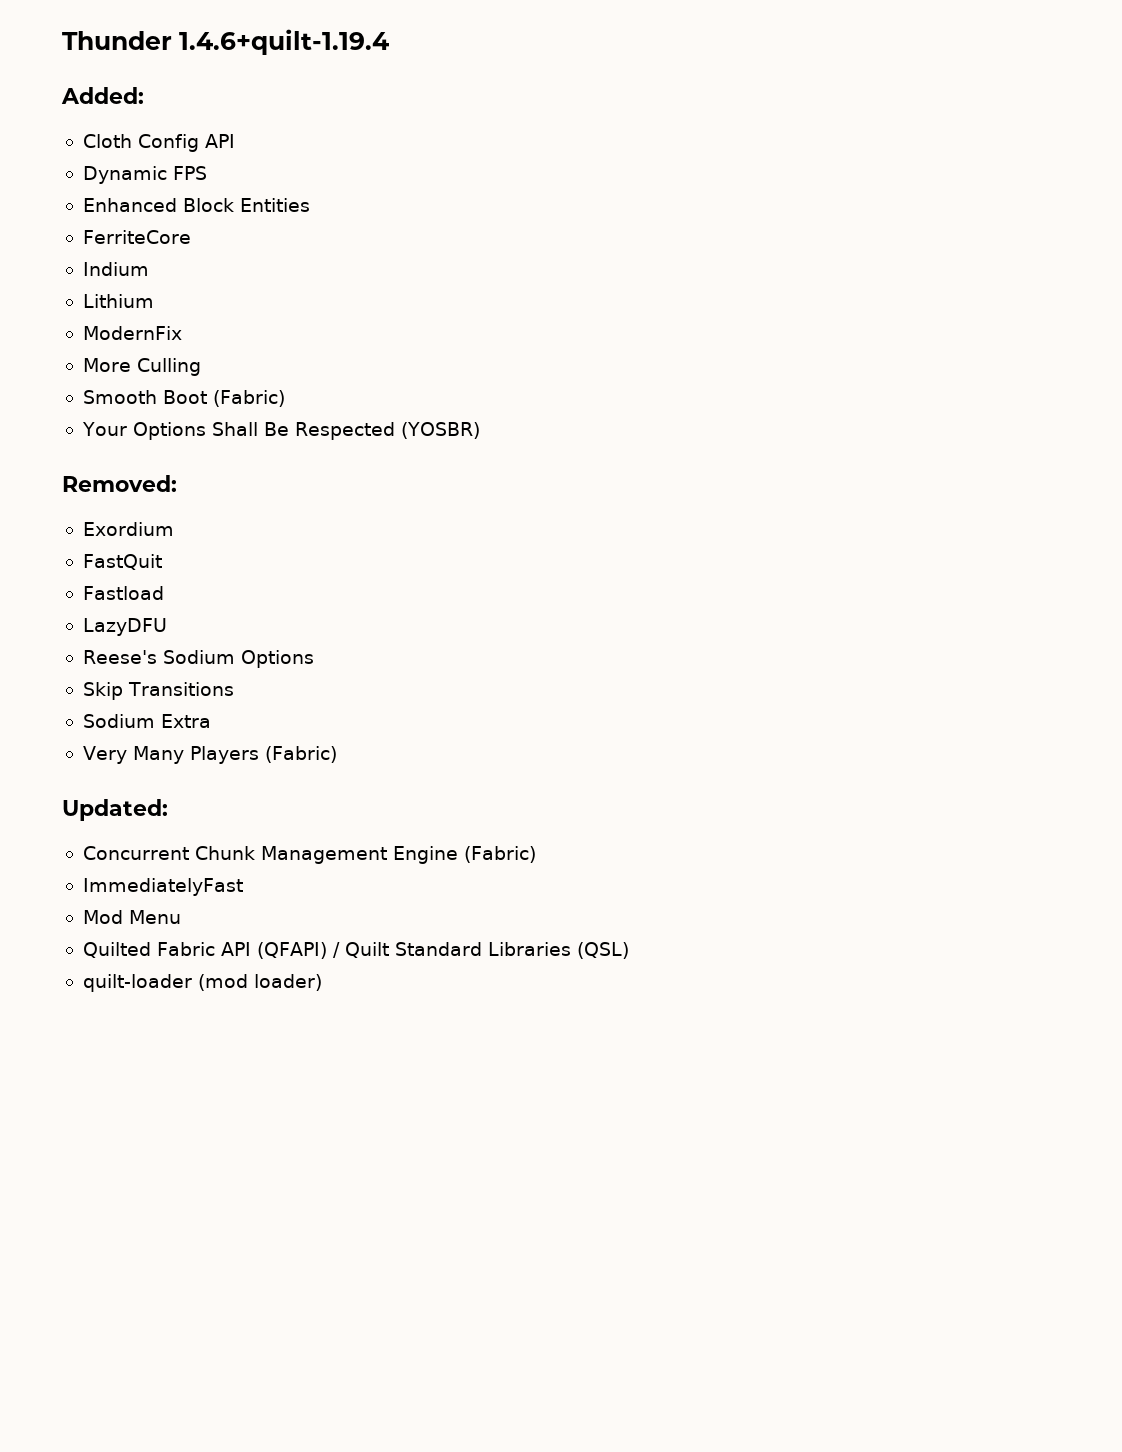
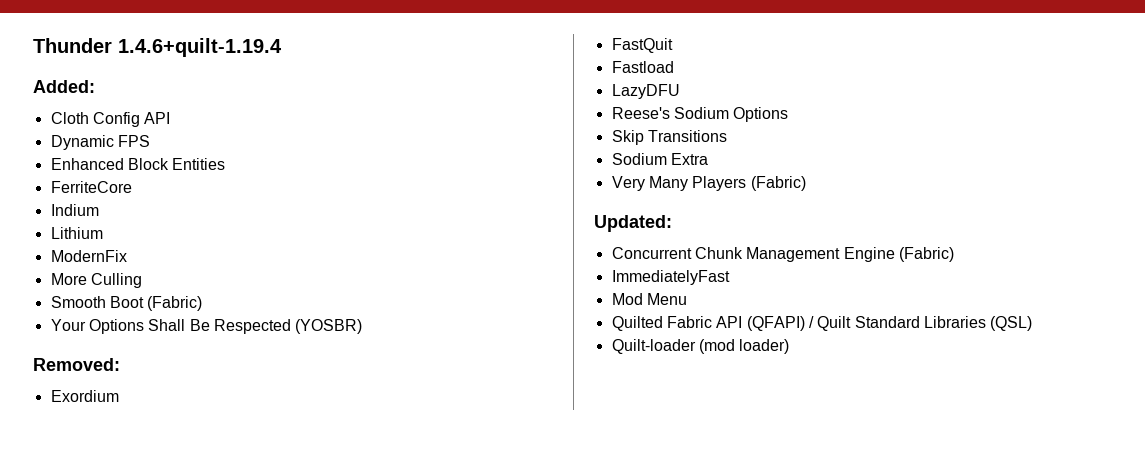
- quilt-loader (mod loader)
+ Quilt-loader (mod loader)

